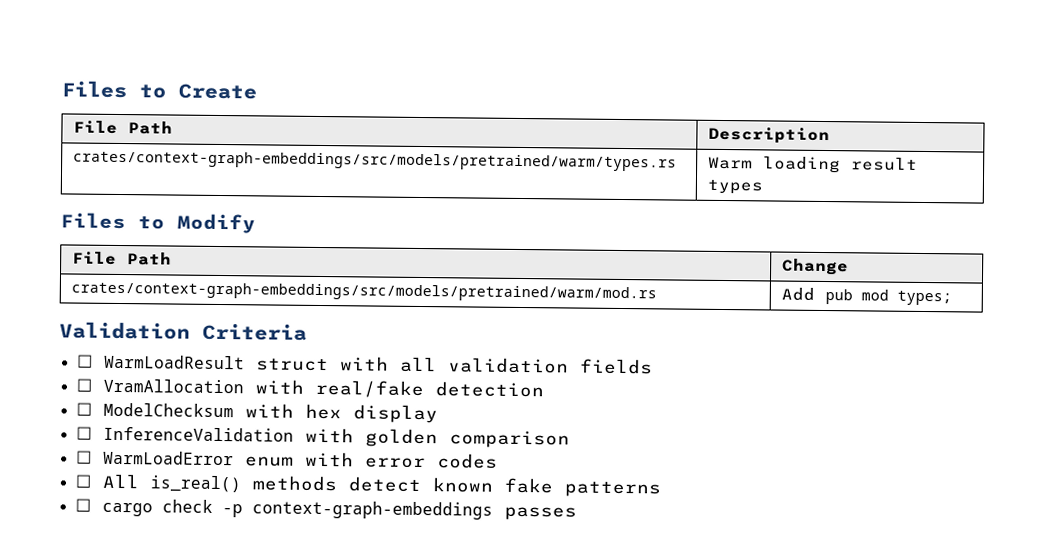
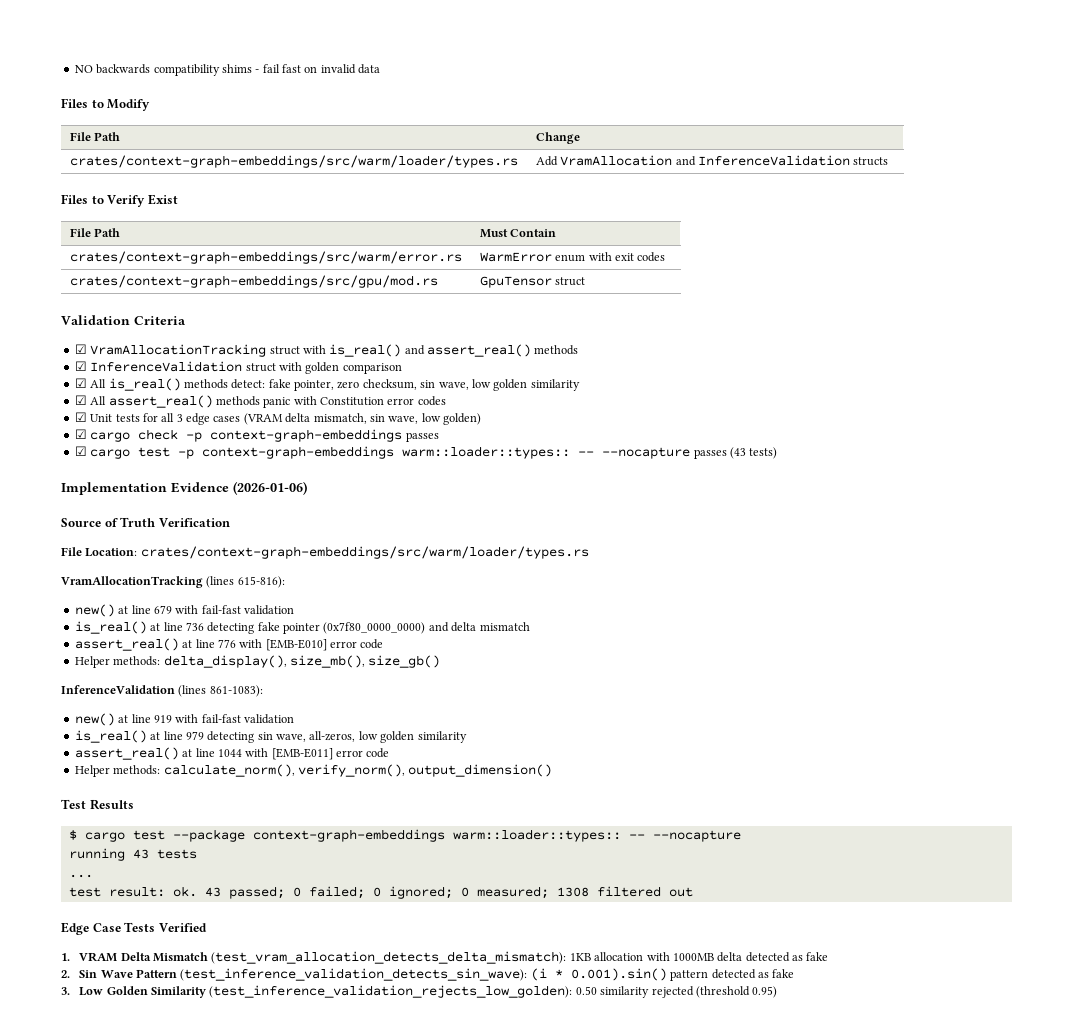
- Files to Create
- File Path | Description
- crates/context-graph-embeddings/src/models/pretrained/warm/types.rs | Warm loading result types
+ NO backwards compatibility shims - fail fast on invalid data
- crates/context-graph-embeddings/src/models/pretrained/warm/mod.rs | Add pub mod types;
+ crates/context-graph-embeddings/src/warm/loader/types.rs | Add VramAllocation and InferenceValidation structs
+ Files to Verify Exist
+ File Path | Must Contain
+ crates/context-graph-embeddings/src/warm/error.rs | WarmError enum with exit codes
+ crates/context-graph-embeddings/src/gpu/mod.rs | GpuTensor struct
  Validation Criteria
- ☐ WarmLoadResult struct with all validation fields
- ☐ VramAllocation with real/fake detection
- ☐ ModelChecksum with hex display
- ☐ InferenceValidation with golden comparison
- ☐ WarmLoadError enum with error codes
- ☐ All is_real() methods detect known fake patterns
- ☐ cargo check -p context-graph-embeddings passes
+ ☑ VramAllocationTracking struct with is_real() and assert_real() methods
+ ☑ InferenceValidation struct with golden comparison
+ ☑ All is_real() methods detect: fake pointer, zero checksum, sin wave, low golden similarity
+ ☑ All assert_real() methods panic with Constitution error codes
+ ☑ Unit tests for all 3 edge cases (VRAM delta mismatch, sin wave, low golden)
+ ☑ cargo check -p context-graph-embeddings passes
+ ☑ cargo test -p context-graph-embeddings warm::loader::types:: -- --nocapture passes (43 tests)
+ Implementation Evidence (2026-01-06)
+ Source of Truth Verification
+ File Location: crates/context-graph-embeddings/src/warm/loader/types.rs
+ VramAllocationTracking (lines 615-816):
+ new() at line 679 with fail-fast validation
+ is_real() at line 736 detecting fake pointer (0x7f80_0000_0000) and delta mismatch
+ assert_real() at line 776 with [EMB-E010] error code
+ Helper methods: delta_display(), size_mb(), size_gb()
+ InferenceValidation (lines 861-1083):
+ new() at line 919 with fail-fast validation
+ is_real() at line 979 detecting sin wave, all-zeros, low golden similarity
+ assert_real() at line 1044 with [EMB-E011] error code
+ Helper methods: calculate_norm(), verify_norm(), output_dimension()
+ Test Results
+ $ cargo test --package context-graph-embeddings warm::loader::types:: -- --nocapture
+ running 43 tests
+ ...
+ test result: ok. 43 passed; 0 failed; 0 ignored; 0 measured; 1308 filtered out
+ Edge Case Tests Verified
+ 1. VRAM Delta Mismatch (test_vram_allocation_detects_delta_mismatch): 1KB allocation with 1000MB delta detected as fake
+ 2. Sin Wave Pattern (test_inference_validation_detects_sin_wave): (i * 0.001).sin() pattern detected as fake
+ 3. Low Golden Similarity (test_inference_validation_rejects_low_golden): 0.50 similarity rejected (threshold 0.95)

